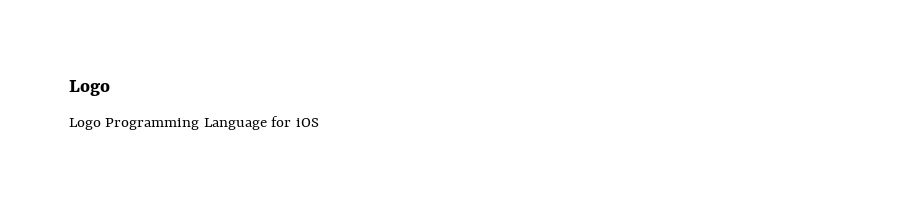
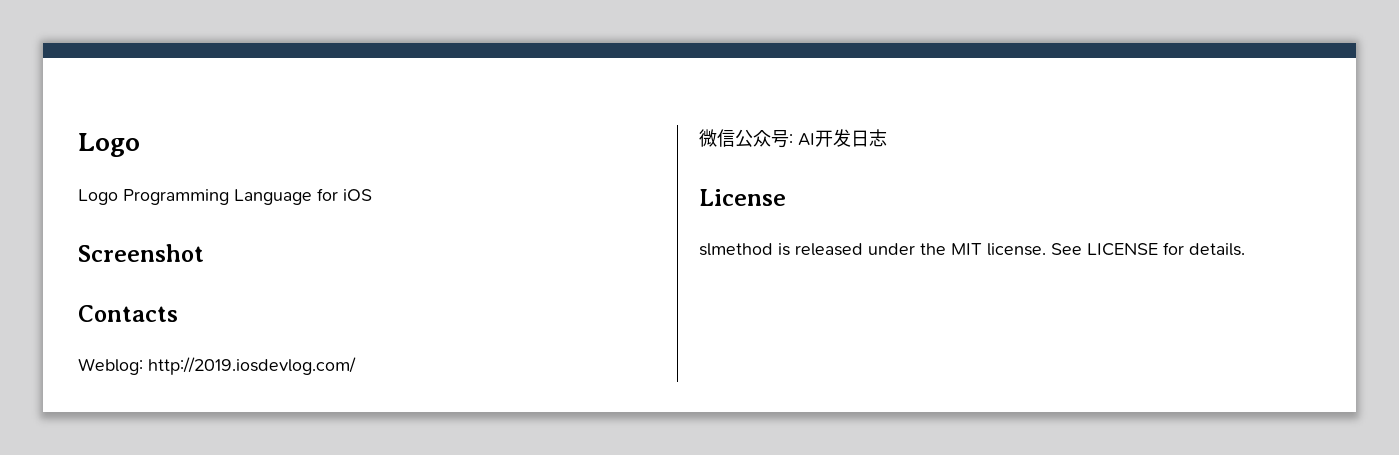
+ Screenshot
+ Contacts
+ Weblog: http://2019.iosdevlog.com/
+ 微信公众号: AI开发日志
+ License
+ slmethod is released under the MIT license. See LICENSE for details.

